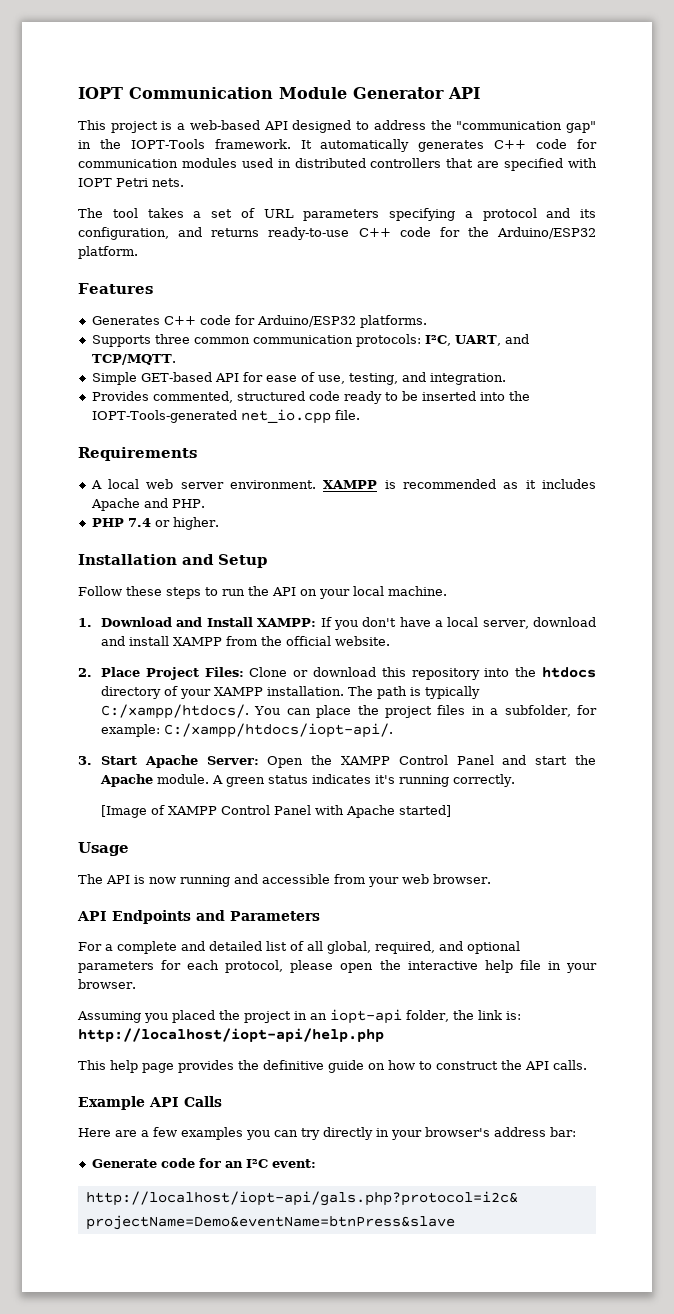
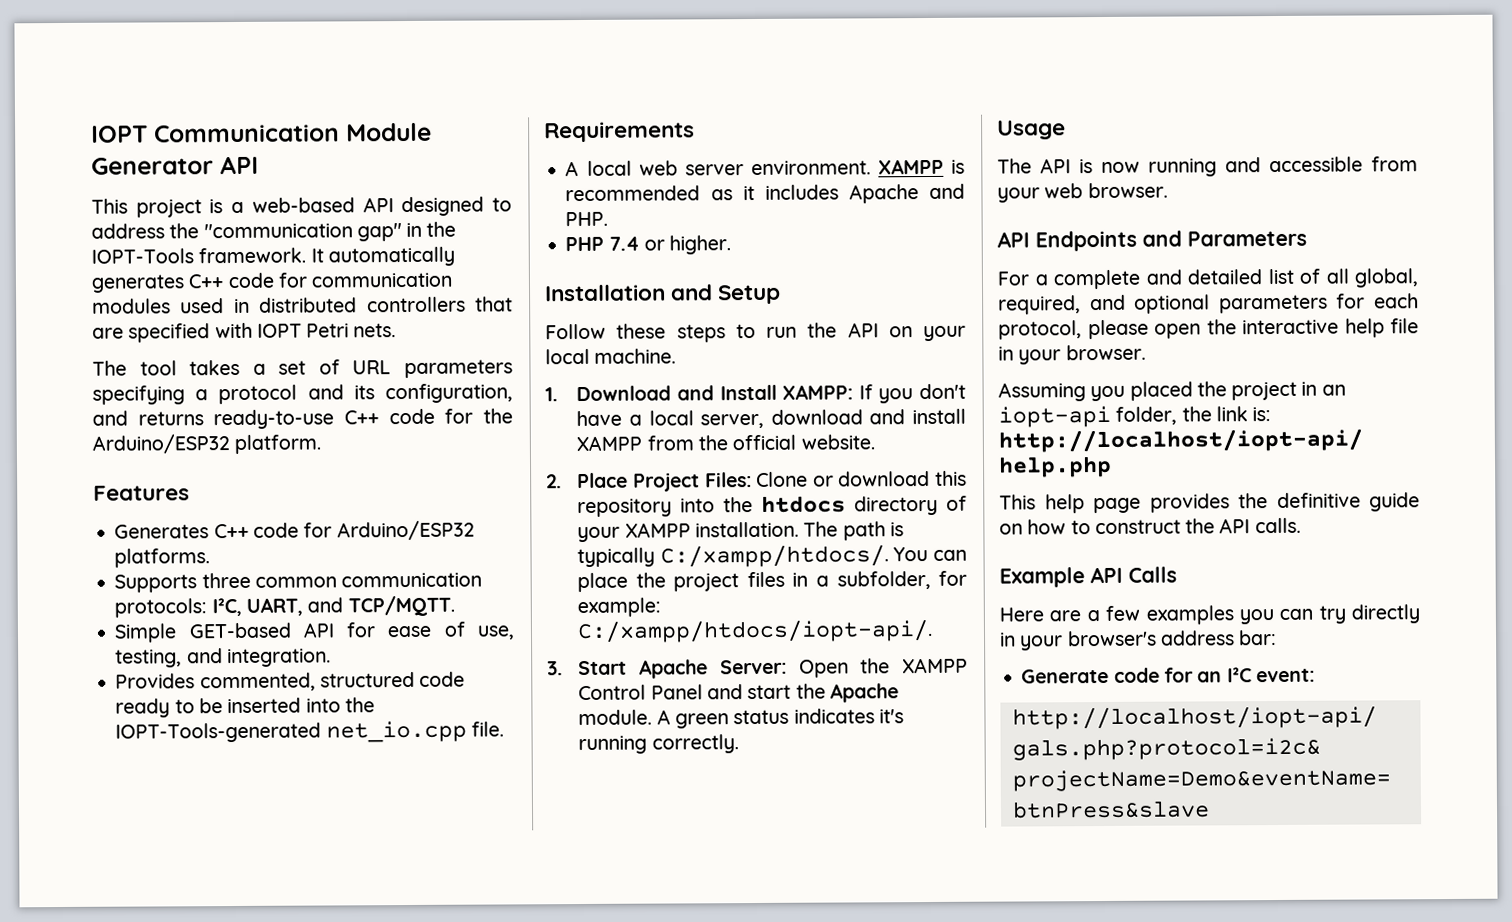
- [Image of XAMPP Control Panel with Apache started]

